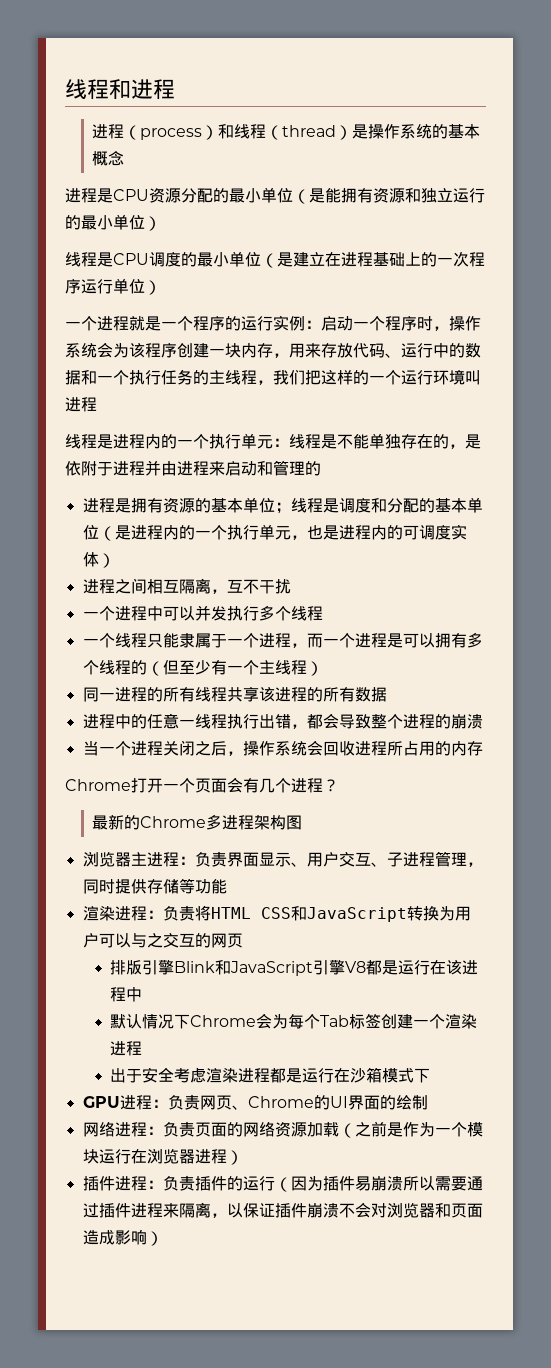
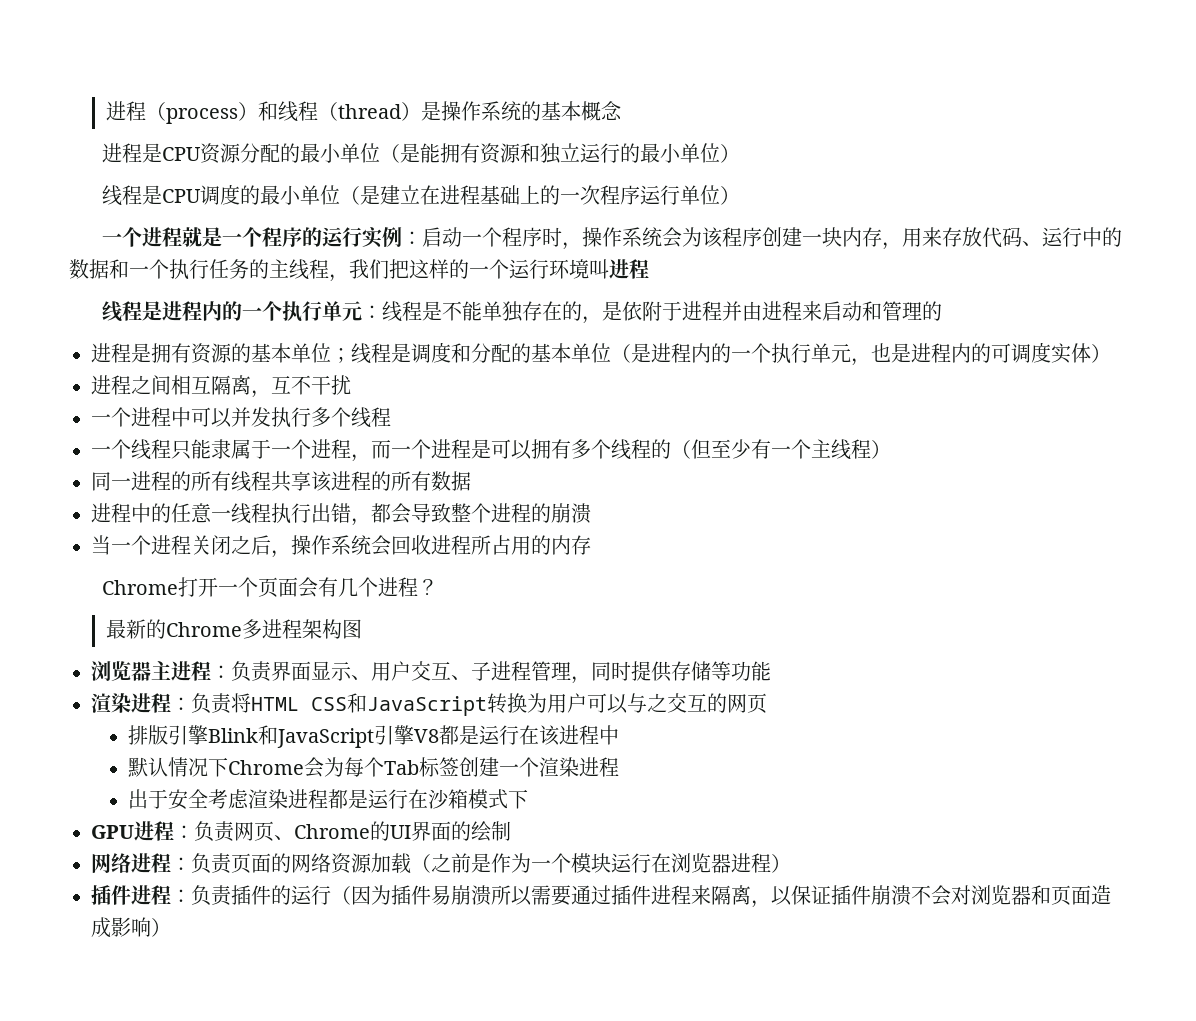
- 线程和进程

